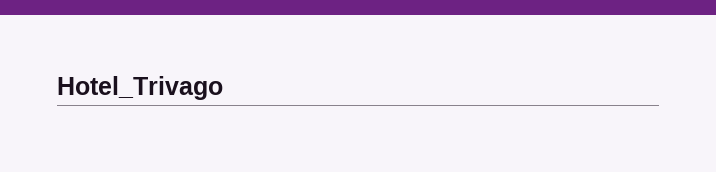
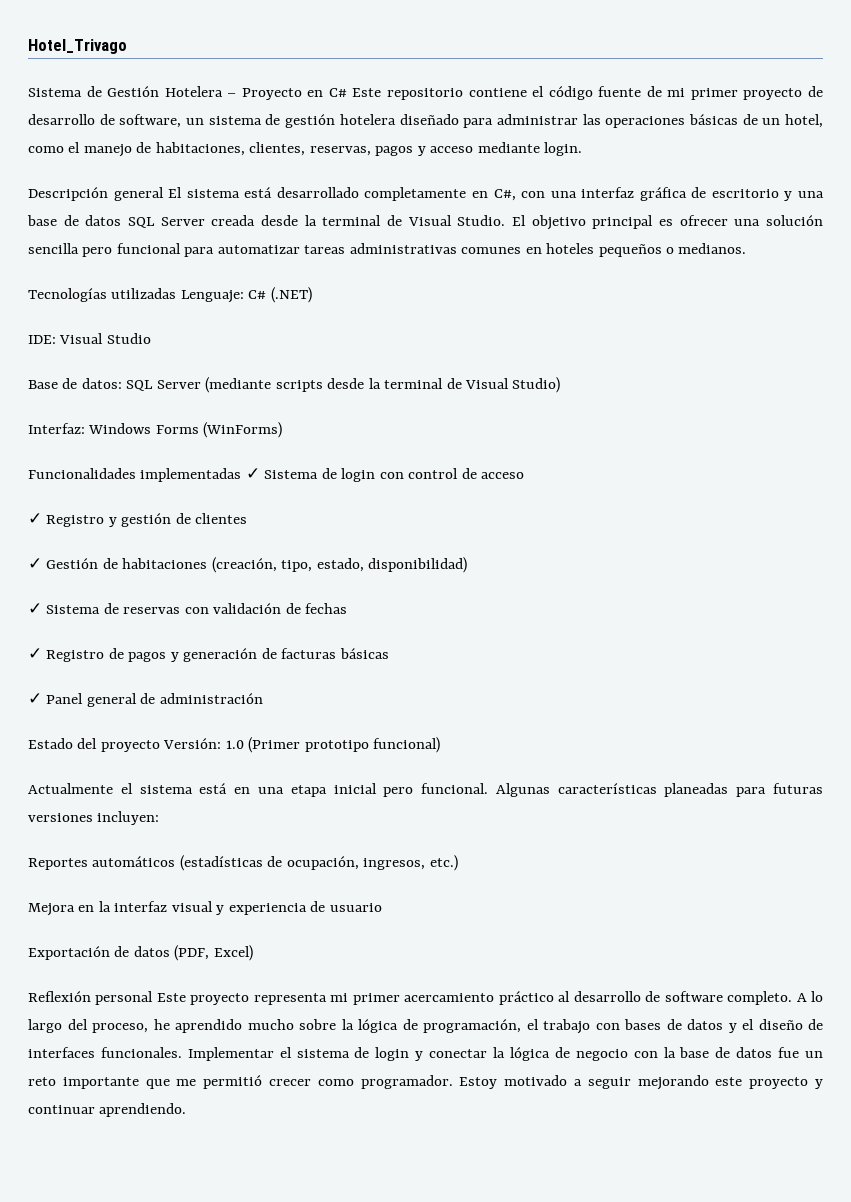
+ Sistema de Gestión Hotelera – Proyecto en C# Este repositorio contiene el código fuente de mi primer proyecto de desarrollo de software, un sistema de gestión hotelera diseñado para administrar las operaciones básicas de un hotel, como el manejo de habitaciones, clientes, reservas, pagos y acceso mediante login.
+ Descripción general El sistema está desarrollado completamente en C#, con una interfaz gráfica de escritorio y una base de datos SQL Server creada desde la terminal de Visual Studio. El objetivo principal es ofrecer una solución sencilla pero funcional para automatizar tareas administrativas comunes en hoteles pequeños o medianos.
+ Tecnologías utilizadas Lenguaje: C# (.NET)
+ IDE: Visual Studio
+ Base de datos: SQL Server (mediante scripts desde la terminal de Visual Studio)
+ Interfaz: Windows Forms (WinForms)
+ Funcionalidades implementadas ✓ Sistema de login con control de acceso
+ ✓ Registro y gestión de clientes
+ ✓ Gestión de habitaciones (creación, tipo, estado, disponibilidad)
+ ✓ Sistema de reservas con validación de fechas
+ ✓ Registro de pagos y generación de facturas básicas
+ ✓ Panel general de administración
+ Estado del proyecto Versión: 1.0 (Primer prototipo funcional)
+ Actualmente el sistema está en una etapa inicial pero funcional. Algunas características planeadas para futuras versiones incluyen:
+ Reportes automáticos (estadísticas de ocupación, ingresos, etc.)
+ Mejora en la interfaz visual y experiencia de usuario
+ Exportación de datos (PDF, Excel)
+ Reflexión personal Este proyecto representa mi primer acercamiento práctico al desarrollo de software completo. A lo largo del proceso, he aprendido mucho sobre la lógica de programación, el trabajo con bases de datos y el diseño de interfaces funcionales. Implementar el sistema de login y conectar la lógica de negocio con la base de datos fue un reto importante que me permitió crecer como programador. Estoy motivado a seguir mejorando este proyecto y continuar aprendiendo.

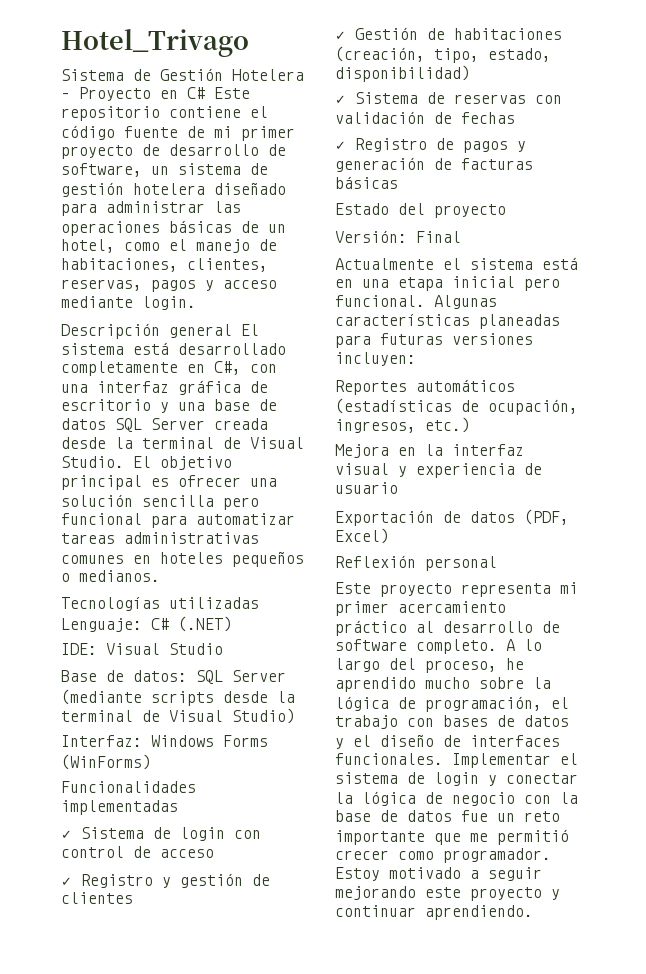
- Funcionalidades implementadas ✓ Sistema de login con control de acceso
+ Funcionalidades implementadas
+ ✓ Sistema de login con control de acceso
- ✓ Panel general de administración
- Estado del proyecto Versión: 1.0 (Primer prototipo funcional)
+ Estado del proyecto
+ Versión: Final
- Reflexión personal Este proyecto representa mi primer acercamiento práctico al desarrollo de software completo.
+ Reflexión personal
+ Este proyecto representa mi primer acercamiento práctico al desarrollo de software completo.

